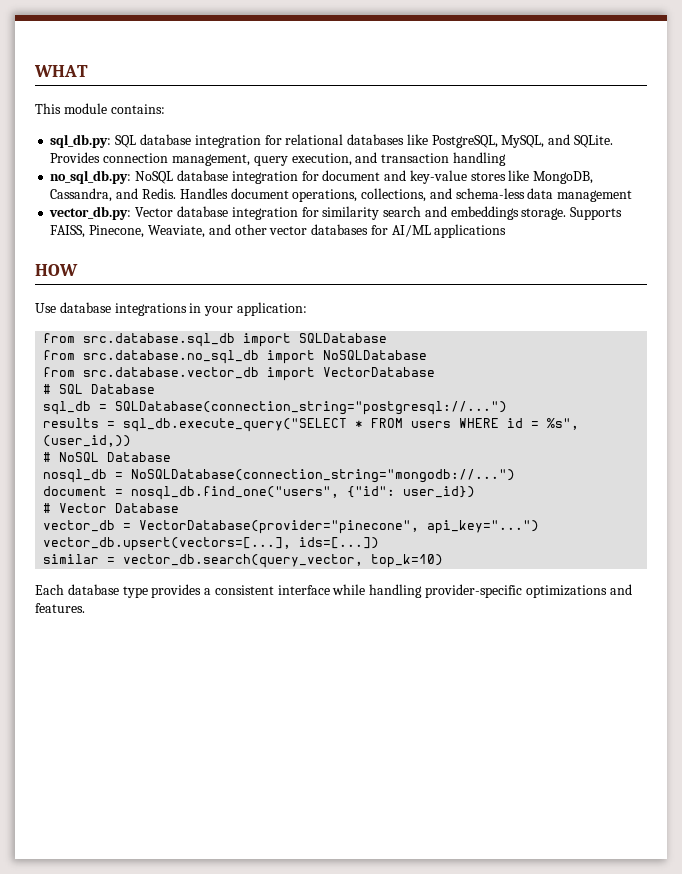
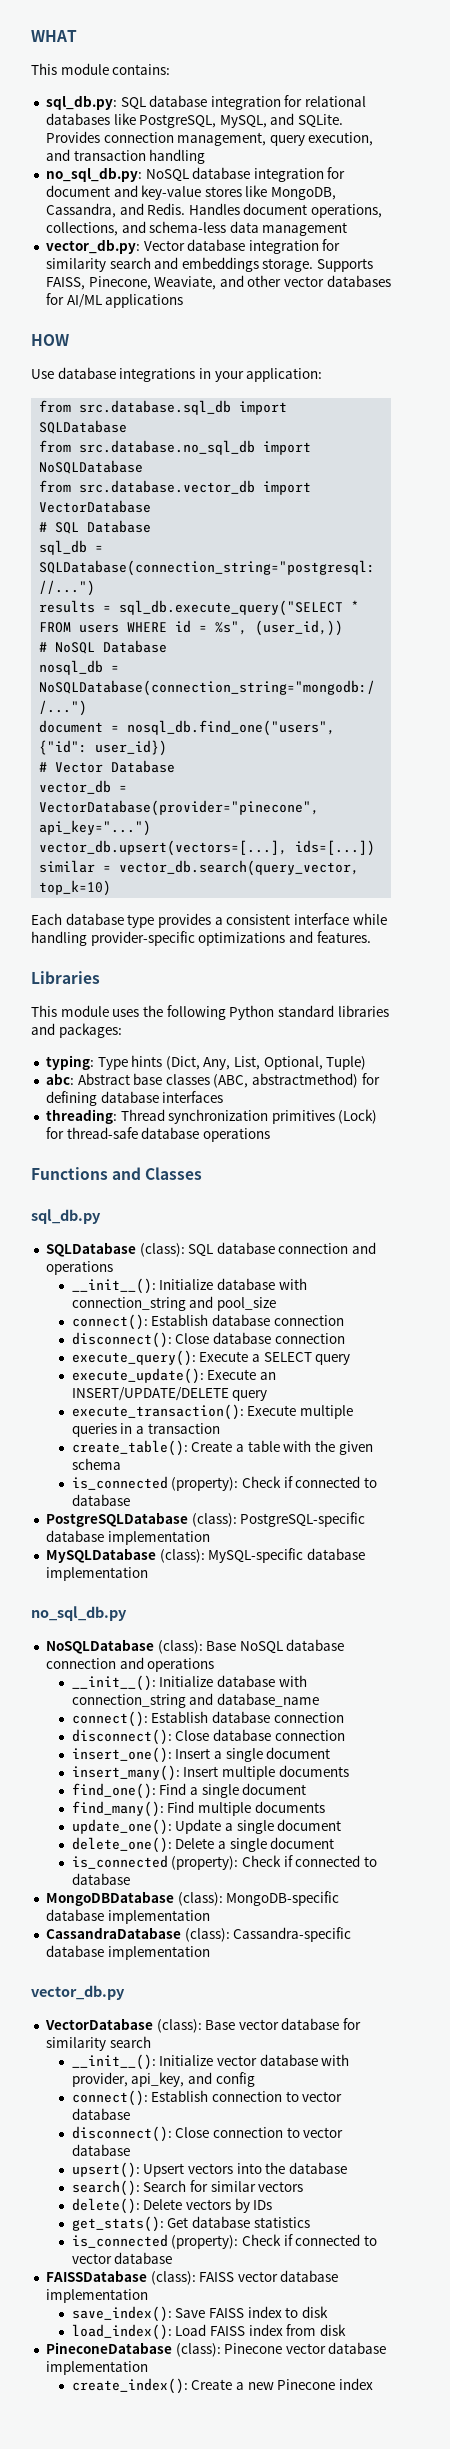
+ Libraries
+ This module uses the following Python standard libraries and packages:
+ typing: Type hints (Dict, Any, List, Optional, Tuple)
+ abc: Abstract base classes (ABC, abstractmethod) for defining database interfaces
+ threading: Thread synchronization primitives (Lock) for thread-safe database operations
+ Functions and Classes
+ sql_db.py
+ SQLDatabase (class): SQL database connection and operations
+ __init__(): Initialize database with connection_string and pool_size
+ connect(): Establish database connection
+ disconnect(): Close database connection
+ execute_query(): Execute a SELECT query
+ execute_update(): Execute an INSERT/UPDATE/DELETE query
+ execute_transaction(): Execute multiple queries in a transaction
+ create_table(): Create a table with the given schema
+ is_connected (property): Check if connected to database
+ PostgreSQLDatabase (class): PostgreSQL-specific database implementation
+ MySQLDatabase (class): MySQL-specific database implementation
+ no_sql_db.py
+ NoSQLDatabase (class): Base NoSQL database connection and operations
+ __init__(): Initialize database with connection_string and database_name
+ connect(): Establish database connection
+ disconnect(): Close database connection
+ insert_one(): Insert a single document
+ insert_many(): Insert multiple documents
+ find_one(): Find a single document
+ find_many(): Find multiple documents
+ update_one(): Update a single document
+ delete_one(): Delete a single document
+ is_connected (property): Check if connected to database
+ MongoDBDatabase (class): MongoDB-specific database implementation
+ CassandraDatabase (class): Cassandra-specific database implementation
+ vector_db.py
+ VectorDatabase (class): Base vector database for similarity search
+ __init__(): Initialize vector database with provider, api_key, and config
+ connect(): Establish connection to vector database
+ disconnect(): Close connection to vector database
+ upsert(): Upsert vectors into the database
+ search(): Search for similar vectors
+ delete(): Delete vectors by IDs
+ get_stats(): Get database statistics
+ is_connected (property): Check if connected to vector database
+ FAISSDatabase (class): FAISS vector database implementation
+ save_index(): Save FAISS index to disk
+ load_index(): Load FAISS index from disk
+ PineconeDatabase (class): Pinecone vector database implementation
+ create_index(): Create a new Pinecone index

